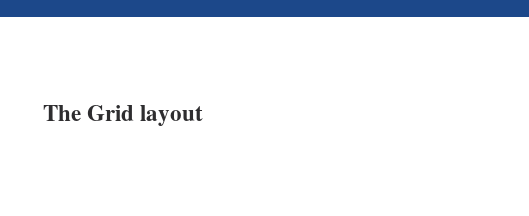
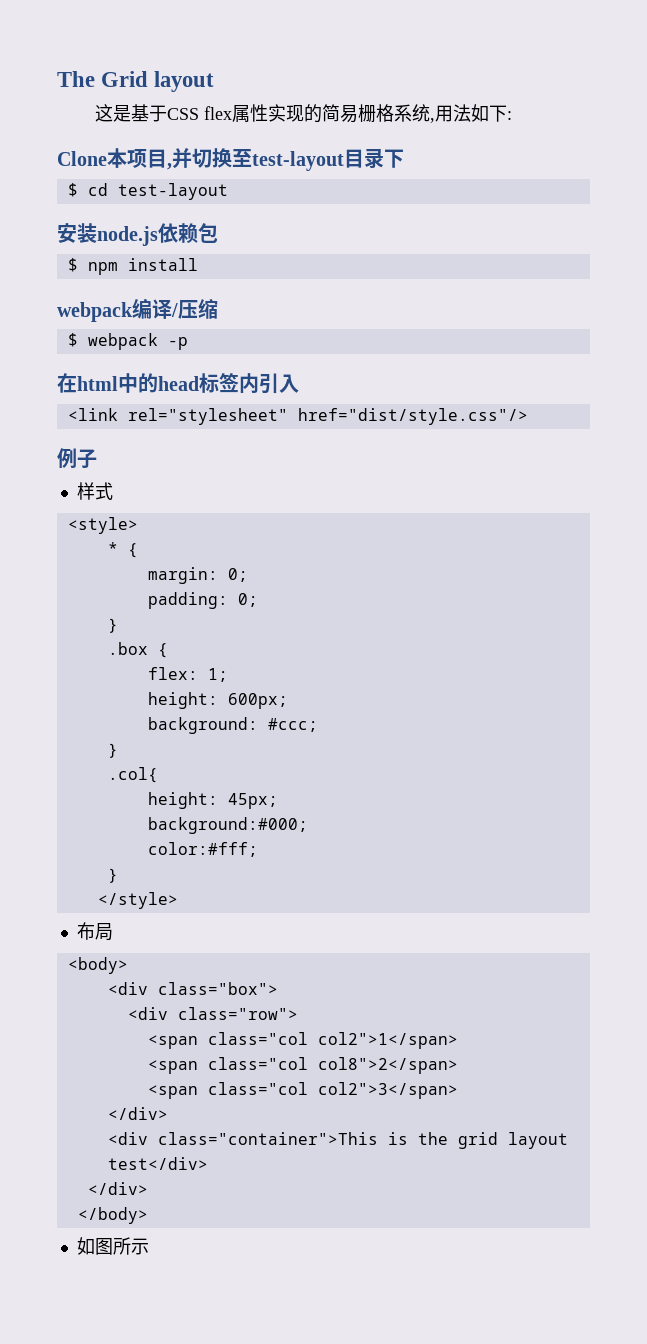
+ 这是基于CSS flex属性实现的简易栅格系统,用法如下:
+ Clone本项目,并切换至test-layout目录下
+ $ cd test-layout
+ 安装node.js依赖包
+ $ npm install
+ webpack编译/压缩
+ $ webpack -p
+ 在html中的head标签内引入
+ <link rel="stylesheet" href="dist/style.css"/>
+ 例子
+ 样式
+ <style>
+ * {
+ margin: 0;
+ padding: 0;
+ }
+ .box {
+ flex: 1;
+ height: 600px;
+ background: #ccc;
+ }
+ .col{
+ height: 45px;
+ background:#000;
+ color:#fff;
+ }
+ </style>
+ 布局
+ <body>
+ <div class="box">
+ <div class="row">
+ <span class="col col2">1</span>
+ <span class="col col8">2</span>
+ <span class="col col2">3</span>
+ </div>
+ <div class="container">This is the grid layout test</div>
+ </div>
+ </body>
+ 如图所示

